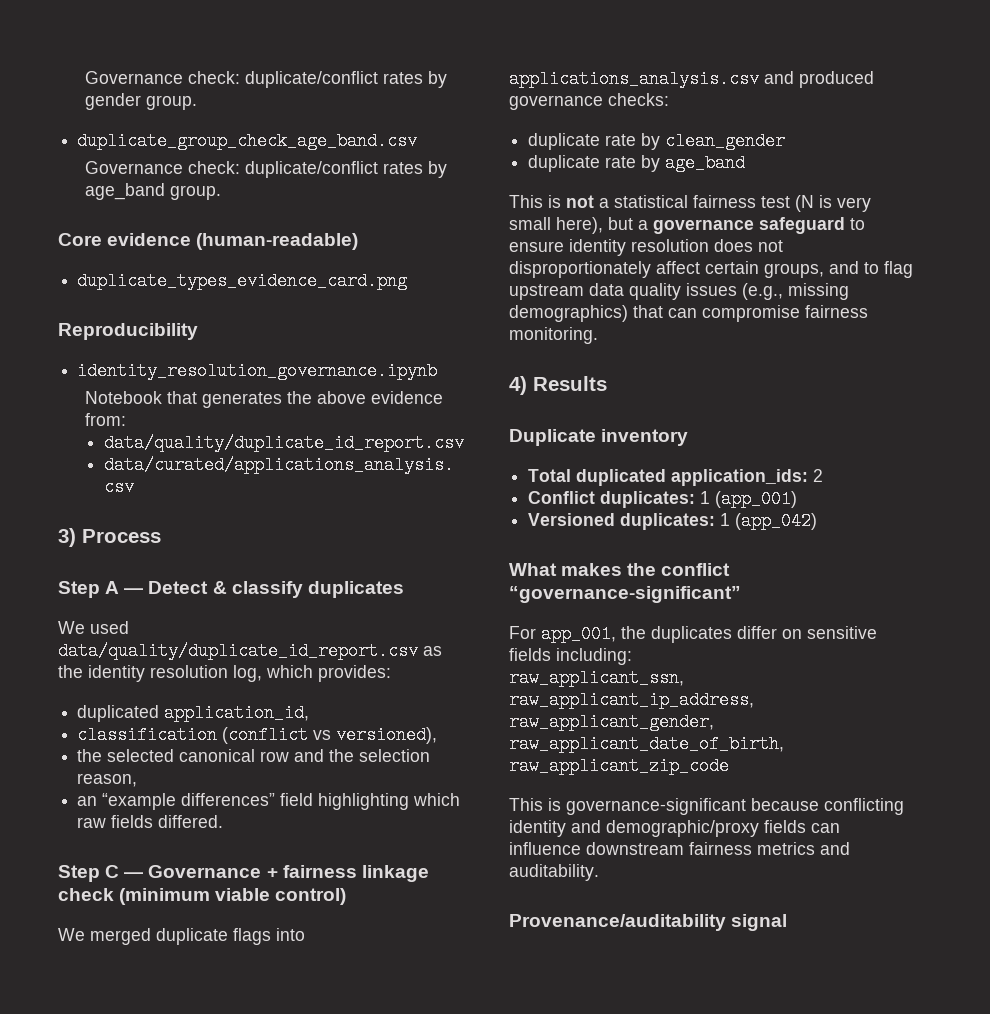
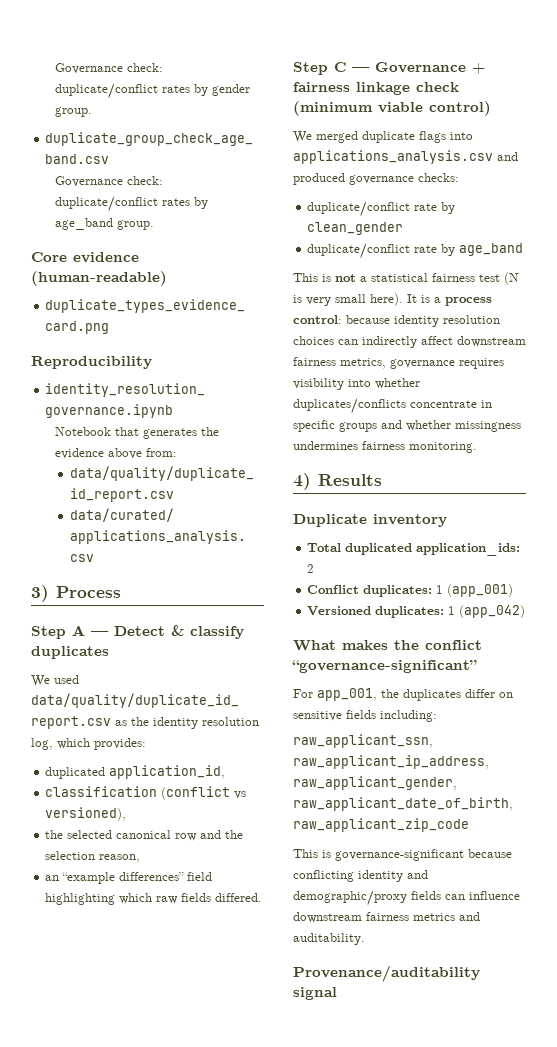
- Notebook that generates the above evidence from:
+ Notebook that generates the evidence above from:
- duplicate rate by clean_gender
+ duplicate/conflict rate by clean_gender
- duplicate rate by age_band
+ duplicate/conflict rate by age_band
- This is not a statistical fairness test (N is very small here), but a governance safeguard to ensure identity resolution does not disproportionately affect certain groups, and to flag upstream data quality issues (e.g., missing demographics) that can compromise fairness monitoring.
+ This is not a statistical fairness test (N is very small here). It is a process control: because identity resolution choices can indirectly affect downstream fairness metrics, governance requires visibility into whether duplicates/conflicts concentrate in specific groups and whether missingness undermines fairness monitoring.

